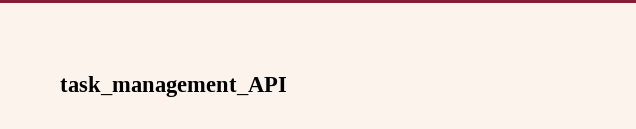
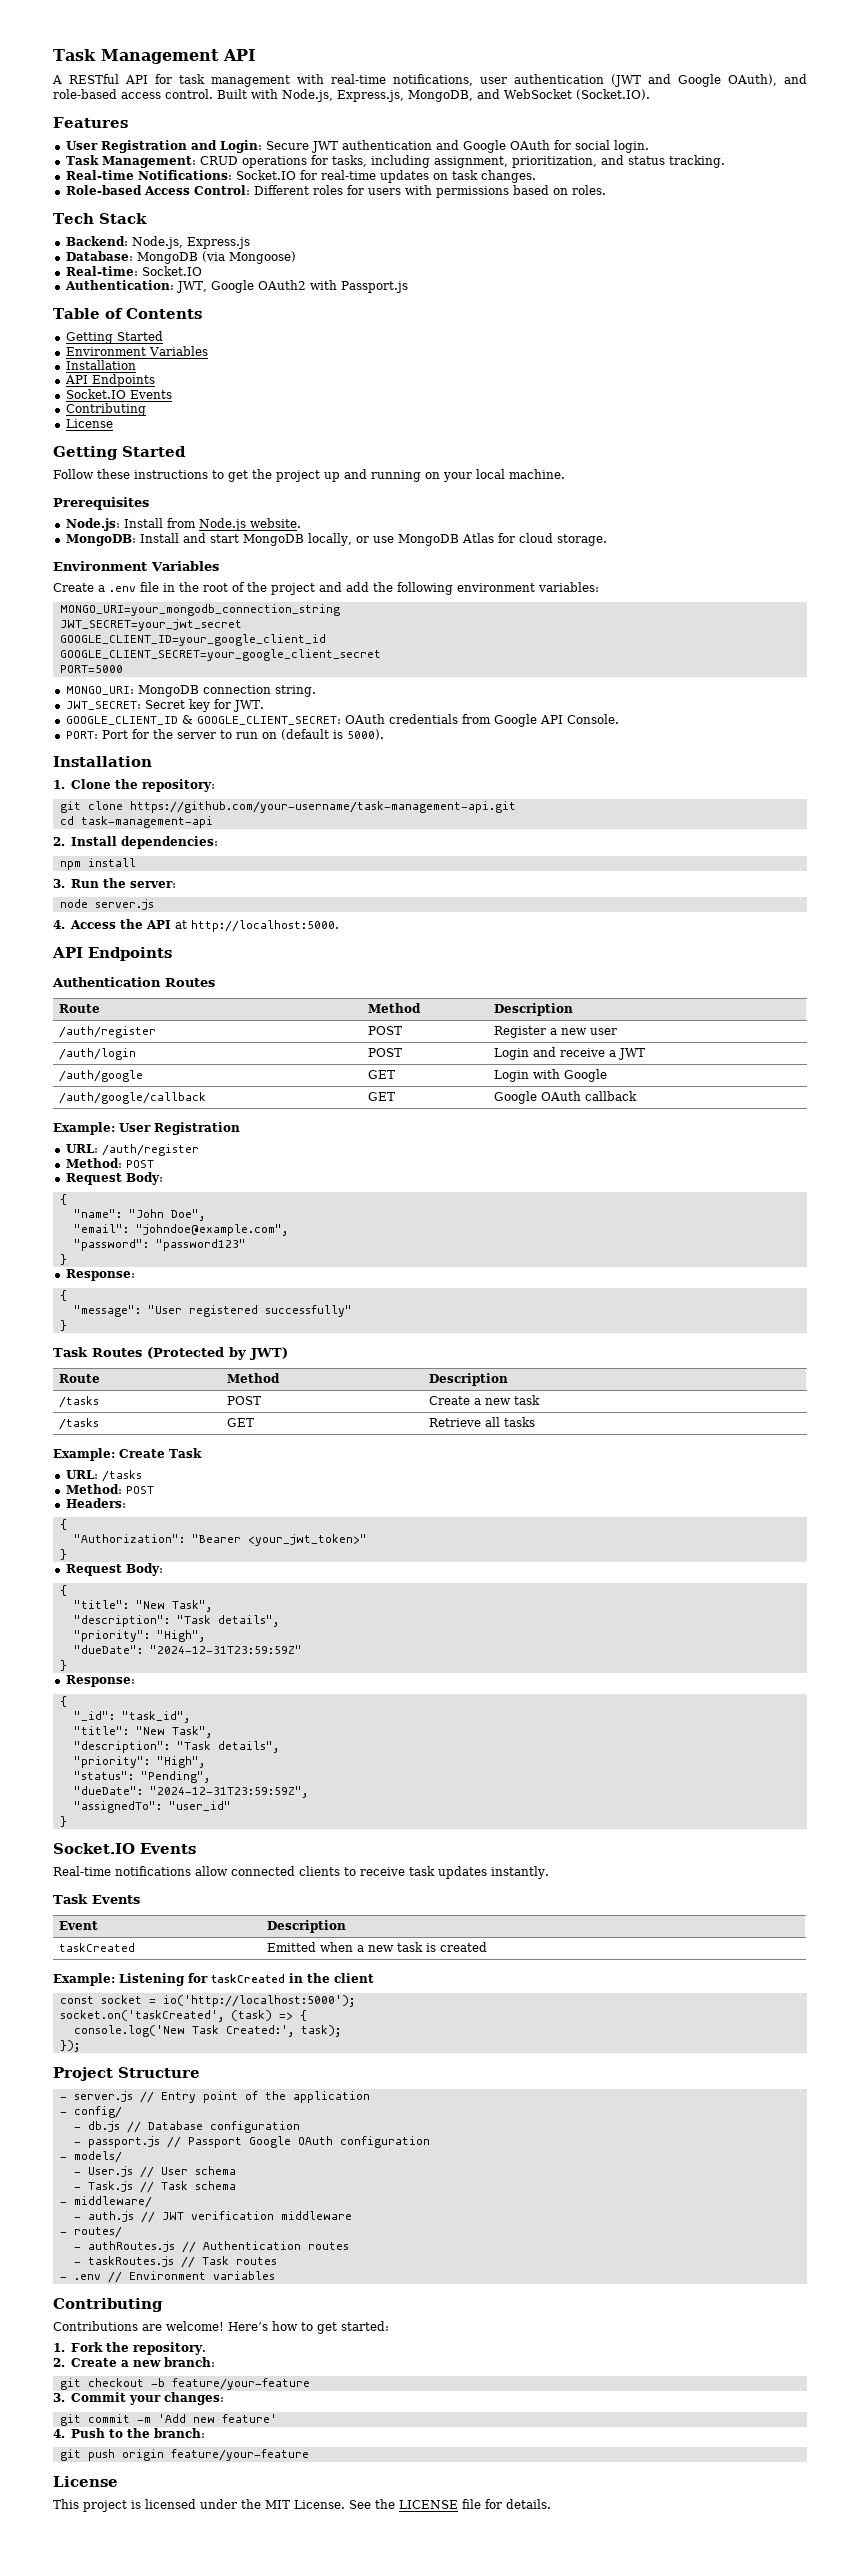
- task_management_API
+ Task Management API
+ A RESTful API for task management with real-time notifications, user authentication (JWT and Google OAuth), and role-based access control. Built with Node.js, Express.js, MongoDB, and WebSocket (Socket.IO).
+ Features
+ User Registration and Login: Secure JWT authentication and Google OAuth for social login.
+ Task Management: CRUD operations for tasks, including assignment, prioritization, and status tracking.
+ Real-time Notifications: Socket.IO for real-time updates on task changes.
+ Role-based Access Control: Different roles for users with permissions based on roles.
+ Tech Stack
+ Backend: Node.js, Express.js
+ Database: MongoDB (via Mongoose)
+ Real-time: Socket.IO
+ Authentication: JWT, Google OAuth2 with Passport.js
+ Table of Contents
+ Getting Started
+ Environment Variables
+ Installation
+ API Endpoints
+ Socket.IO Events
+ Contributing
+ License
+ Getting Started
+ Follow these instructions to get the project up and running on your local machine.
+ Prerequisites
+ Node.js: Install from Node.js website.
+ MongoDB: Install and start MongoDB locally, or use MongoDB Atlas for cloud storage.
+ Environment Variables
+ Create a .env file in the root of the project and add the following environment variables:
+ MONGO_URI=your_mongodb_connection_string
+ JWT_SECRET=your_jwt_secret
+ GOOGLE_CLIENT_ID=your_google_client_id
+ GOOGLE_CLIENT_SECRET=your_google_client_secret
+ PORT=5000
+ MONGO_URI: MongoDB connection string.
+ JWT_SECRET: Secret key for JWT.
+ GOOGLE_CLIENT_ID & GOOGLE_CLIENT_SECRET: OAuth credentials from Google API Console.
+ PORT: Port for the server to run on (default is 5000).
+ Installation
+ 1. Clone the repository:
+ git clone https://github.com/your-username/task-management-api.git
+ cd task-management-api
+ 2. Install dependencies:
+ npm install
+ 3. Run the server:
+ node server.js
+ 4. Access the API at http://localhost:5000.
+ API Endpoints
+ Authentication Routes
+ Route | Method | Description
+ /auth/register | POST | Register a new user
+ /auth/login | POST | Login and receive a JWT
+ /auth/google | GET | Login with Google
+ /auth/google/callback | GET | Google OAuth callback
+ Example: User Registration
+ URL: /auth/register
+ Method: POST
+ Request Body:
+ {
+ "name": "John Doe",
+ "email": "johndoe@example.com",
+ "password": "password123"
+ }
+ Response:
+ {
+ "message": "User registered successfully"
+ }
+ Task Routes (Protected by JWT)
+ Route | Method | Description
+ /tasks | POST | Create a new task
+ /tasks | GET | Retrieve all tasks
+ Example: Create Task
+ URL: /tasks
+ Method: POST
+ Headers:
+ {
+ "Authorization": "Bearer <your_jwt_token>"
+ }
+ Request Body:
+ {
+ "title": "New Task",
+ "description": "Task details",
+ "priority": "High",
+ "dueDate": "2024-12-31T23:59:59Z"
+ }
+ Response:
+ {
+ "_id": "task_id",
+ "title": "New Task",
+ "description": "Task details",
+ "priority": "High",
+ "status": "Pending",
+ "dueDate": "2024-12-31T23:59:59Z",
+ "assignedTo": "user_id"
+ }
+ Socket.IO Events
+ Real-time notifications allow connected clients to receive task updates instantly.
+ Task Events
+ Event | Description
+ taskCreated | Emitted when a new task is created
+ Example: Listening for taskCreated in the client
+ const socket = io('http://localhost:5000');
+ socket.on('taskCreated', (task) => {
+ console.log('New Task Created:', task);
+ });
+ Project Structure
+ - server.js // Entry point of the application
+ - config/
+ - db.js // Database configuration
+ - passport.js // Passport Google OAuth configuration
+ - models/
+ - User.js // User schema
+ - Task.js // Task schema
+ - middleware/
+ - auth.js // JWT verification middleware
+ - routes/
+ - authRoutes.js // Authentication routes
+ - taskRoutes.js // Task routes
+ - .env // Environment variables
+ Contributing
+ Contributions are welcome! Here’s how to get started:
+ 1. Fork the repository.
+ 2. Create a new branch:
+ git checkout -b feature/your-feature
+ 3. Commit your changes:
+ git commit -m 'Add new feature'
+ 4. Push to the branch:
+ git push origin feature/your-feature
+ License
+ This project is licensed under the MIT License. See the LICENSE file for details.

